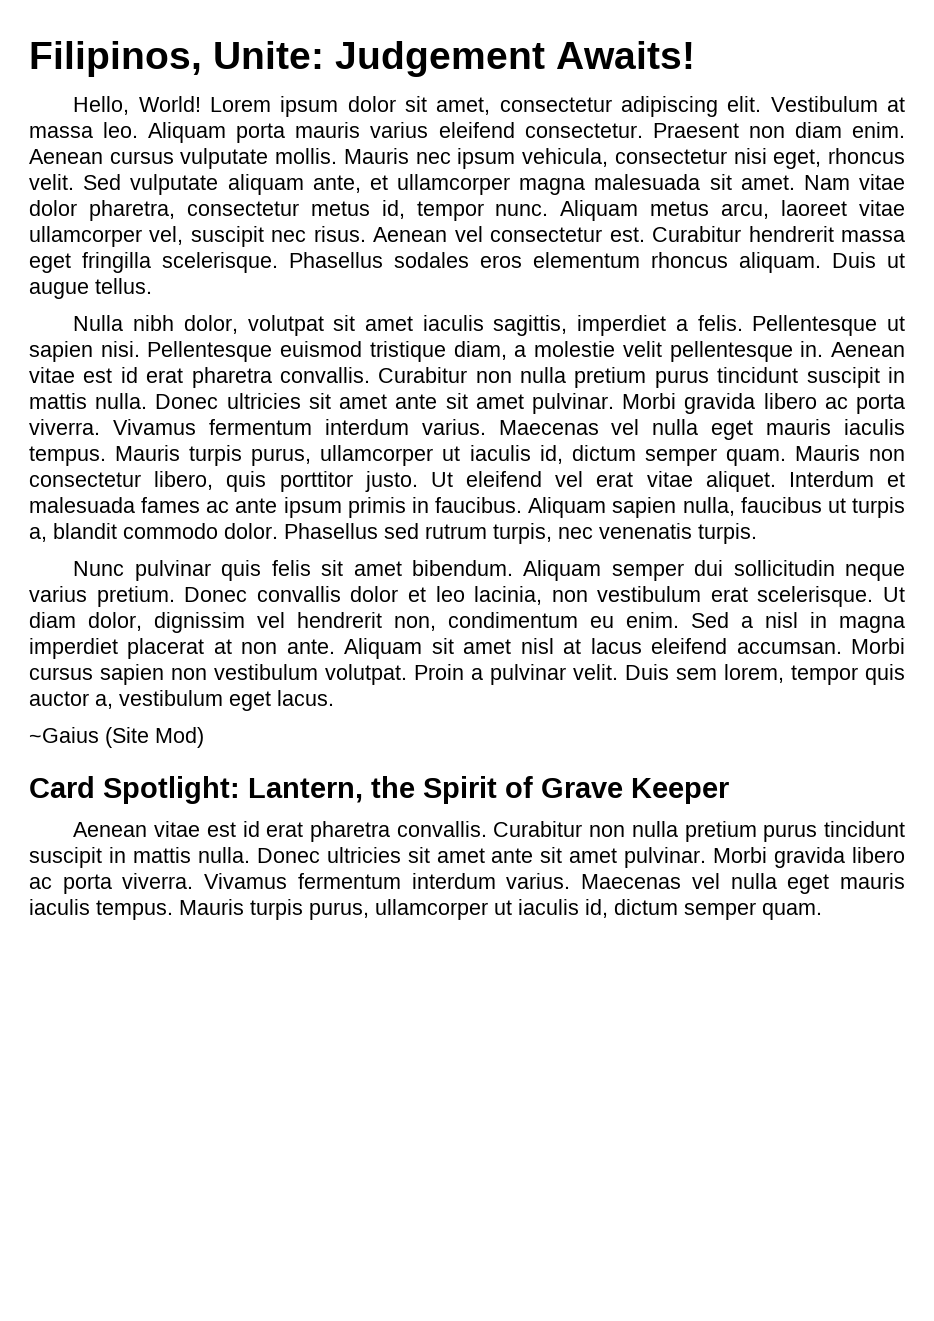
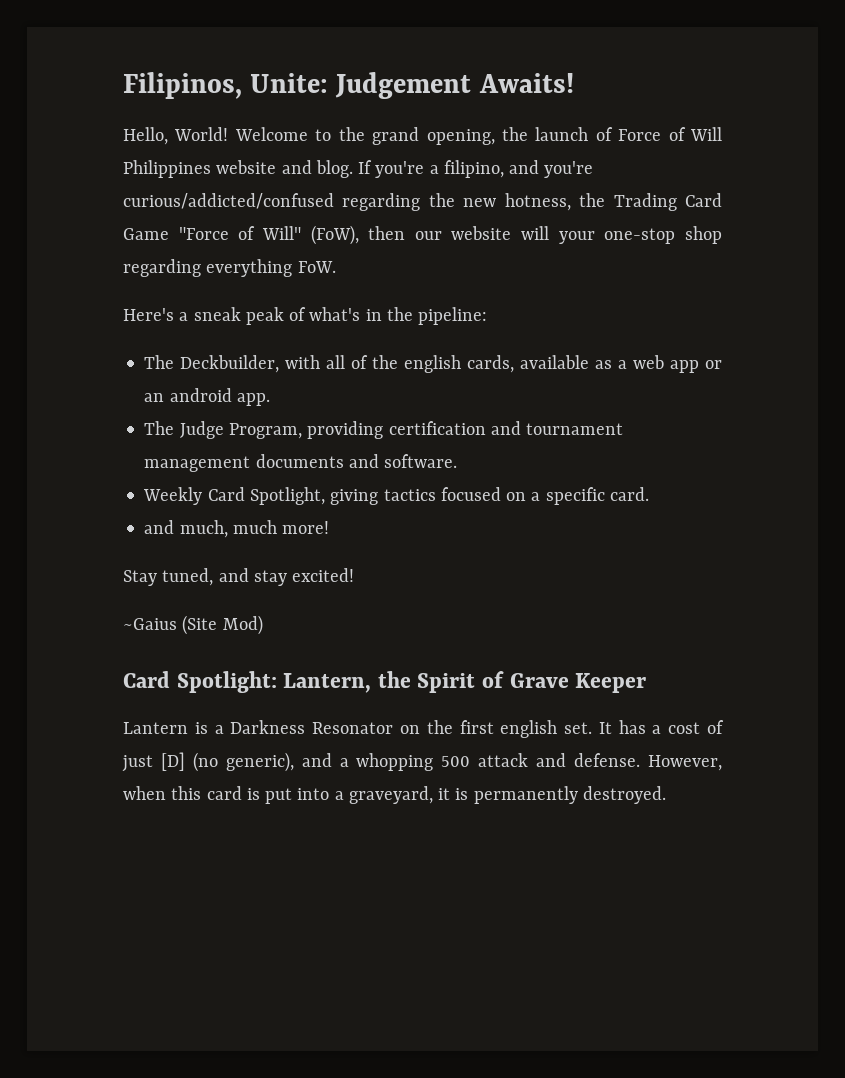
- Lorem ipsum dolor sit amet, consectetur adipiscing elit. Vestibulum at massa leo. Aliquam porta mauris varius eleifend consectetur. Praesent non diam enim. Aenean cursus vulputate mollis. Mauris nec ipsum vehicula, consectetur nisi eget, rhoncus velit. Sed vulputate aliquam ante, et ullamcorper magna malesuada sit amet. Nam vitae dolor pharetra, consectetur metus id, tempor nunc. Aliquam metus arcu, laoreet vitae ullamcorper vel, suscipit nec risus. Aenean vel consectetur est. Curabitur hendrerit massa eget fringilla scelerisque. Phasellus sodales eros elementum rhoncus aliquam. Duis ut augue tellus.
- Nulla nibh dolor, volutpat sit amet iaculis sagittis, imperdiet a felis. Pellentesque ut sapien nisi. Pellentesque euismod tristique diam, a molestie velit pellentesque in. Aenean vitae est id erat pharetra convallis. Curabitur non nulla pretium purus tincidunt suscipit in mattis nulla. Donec ultricies sit amet ante sit amet pulvinar. Morbi gravida libero ac porta viverra. Vivamus fermentum interdum varius. Maecenas vel nulla eget mauris iaculis tempus. Mauris turpis purus, ullamcorper ut iaculis id, dictum semper quam. Mauris non consectetur libero, quis porttitor justo. Ut eleifend vel erat vitae aliquet. Interdum et malesuada fames ac ante ipsum primis in faucibus. Aliquam sapien nulla, faucibus ut turpis a, blandit commodo dolor. Phasellus sed rutrum turpis, nec venenatis turpis.
- Nunc pulvinar quis felis sit amet bibendum. Aliquam semper dui sollicitudin neque varius pretium. Donec convallis dolor et leo lacinia, non vestibulum erat scelerisque. Ut diam dolor, dignissim vel hendrerit non, condimentum eu enim. Sed a nisl in magna imperdiet placerat at non ante. Aliquam sit amet nisl at lacus eleifend accumsan. Morbi cursus sapien non vestibulum volutpat. Proin a pulvinar velit. Duis sem lorem, tempor quis auctor a, vestibulum eget lacus.
+ Welcome to the grand opening, the launch of Force of Will Philippines website and blog. If you're a filipino, and you're curious/addicted/confused regarding the new hotness, the Trading Card Game "Force of Will" (FoW), then our website will your one-stop shop regarding everything FoW.
+ Here's a sneak peak of what's in the pipeline:
+ The Deckbuilder, with all of the english cards, available as a web app or an android app.
+ The Judge Program, providing certification and tournament management documents and software.
+ Weekly Card Spotlight, giving tactics focused on a specific card.
+ and much, much more!
+ Stay tuned, and stay excited!
  Card Spotlight: Lantern, the Spirit of Grave Keeper
- Aenean vitae est id erat pharetra convallis. Curabitur non nulla pretium purus tincidunt suscipit in mattis nulla. Donec ultricies sit amet ante sit amet pulvinar. Morbi gravida libero ac porta viverra. Vivamus fermentum interdum varius. Maecenas vel nulla eget mauris iaculis tempus. Mauris turpis purus, ullamcorper ut iaculis id, dictum semper quam.
+ Lantern is a Darkness Resonator on the first english set. It has a cost of just [D] (no generic), and a whopping 500 attack and defense. However, when this card is put into a graveyard, it is permanently destroyed.

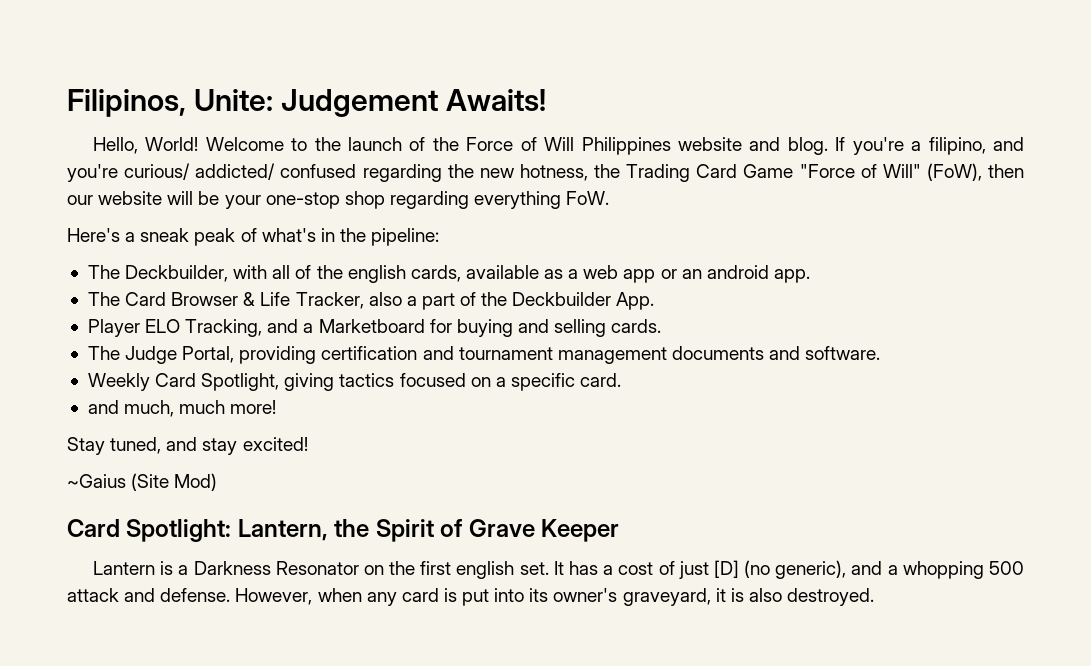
- Welcome to the grand opening, the launch of Force of Will Philippines website and blog.
+ Welcome to the launch of the Force of Will Philippines website and blog.
- If you're a filipino, and you're curious/addicted/confused regarding the new hotness, the Trading Card Game "Force of Will" (FoW), then our website will your one-stop shop regarding everything FoW.
+ If you're a filipino, and you're curious/ addicted/ confused regarding the new hotness, the Trading Card Game "Force of Will" (FoW), then our website will be your one-stop shop regarding everything FoW.
+ The Card Browser & Life Tracker, also a part of the Deckbuilder App.
+ Player ELO Tracking, and a Marketboard for buying and selling cards.
- The Judge Program, providing certification and tournament management documents and software.
+ The Judge Portal, providing certification and tournament management documents and software.
- However, when this card is put into a graveyard, it is permanently destroyed.
+ However, when any card is put into its owner's graveyard, it is also destroyed.

